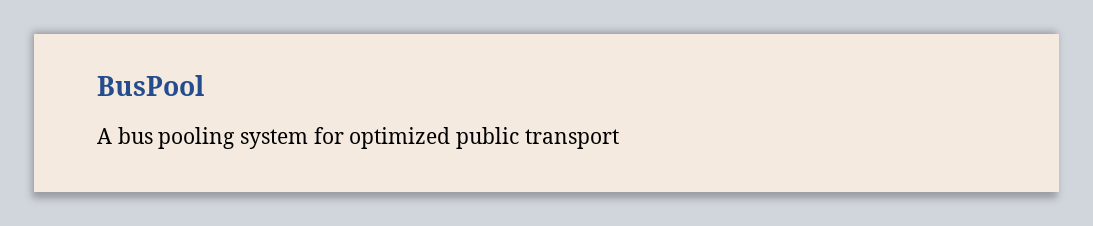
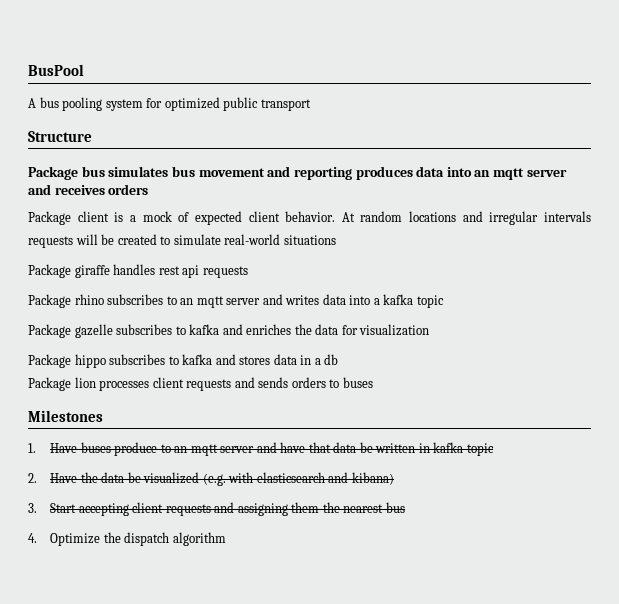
+ Structure
+ Package bus simulates bus movement and reporting produces data into an mqtt server and receives orders
+ Package client is a mock of expected client behavior. At random locations and irregular intervals requests will be created to simulate real-world situations
+ Package giraffe handles rest api requests
+ Package rhino subscribes to an mqtt server and writes data into a kafka topic
+ Package gazelle subscribes to kafka and enriches the data for visualization
+ Package hippo subscribes to kafka and stores data in a db
+ Package lion processes client requests and sends orders to buses
+ Milestones
+ 1. Have buses produce to an mqtt server and have that data be written in kafka topic
+ 2. Have the data be visualized (e.g. with elasticsearch and kibana)
+ 3. Start accepting client requests and assigning them the nearest bus
+ 4. Optimize the dispatch algorithm

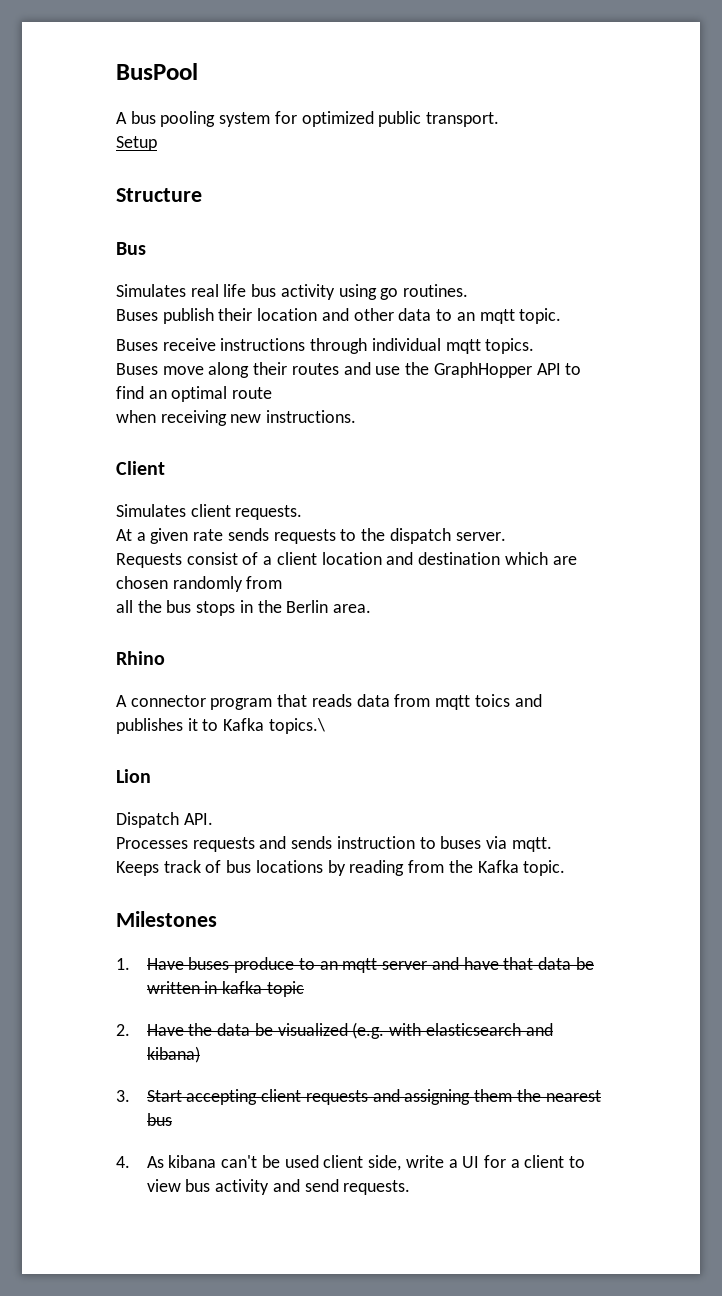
- A bus pooling system for optimized public transport
+ A bus pooling system for optimized public transport.
+ Setup
- Package bus simulates bus movement and reporting produces data into an mqtt server and receives orders
- Package client is a mock of expected client behavior. At random locations and irregular intervals requests will be created to simulate real-world situations
- Package giraffe handles rest api requests
- Package rhino subscribes to an mqtt server and writes data into a kafka topic
- Package gazelle subscribes to kafka and enriches the data for visualization
- Package hippo subscribes to kafka and stores data in a db
- Package lion processes client requests and sends orders to buses
+ Bus
+ Simulates real life bus activity using go routines.
+ Buses publish their location and other data to an mqtt topic.
+ Buses receive instructions through individual mqtt topics.
+ Buses move along their routes and use the GraphHopper API to find an optimal route
+ when receiving new instructions.
+ Client
+ Simulates client requests.
+ At a given rate sends requests to the dispatch server.
+ Requests consist of a client location and destination which are chosen randomly from
+ all the bus stops in the Berlin area.
+ Rhino
+ A connector program that reads data from mqtt toics and publishes it to Kafka topics.\
+ Lion
+ Dispatch API.
+ Processes requests and sends instruction to buses via mqtt.
+ Keeps track of bus locations by reading from the Kafka topic.
- 4. Optimize the dispatch algorithm
+ 4. As kibana can't be used client side, write a UI for a client to view bus activity and send requests.

